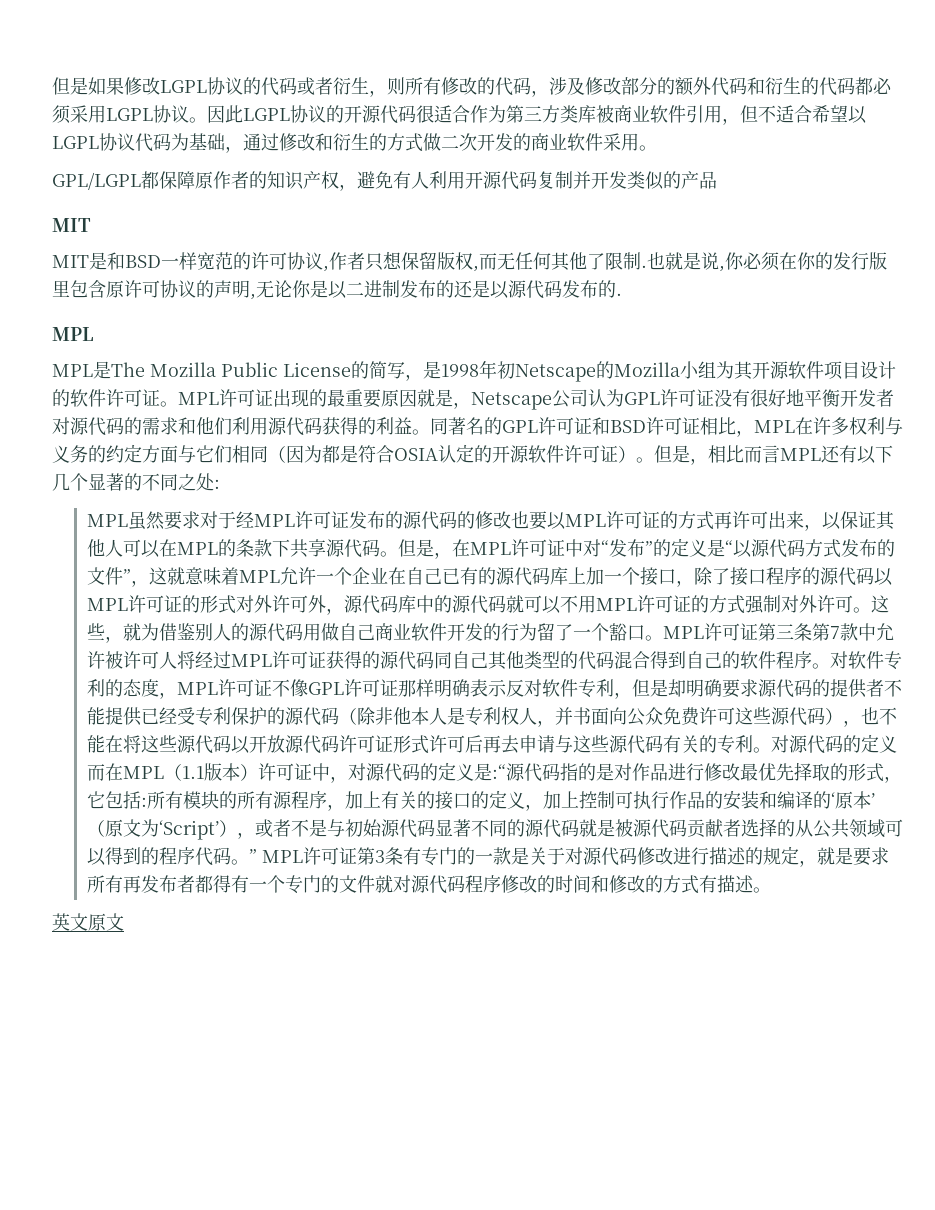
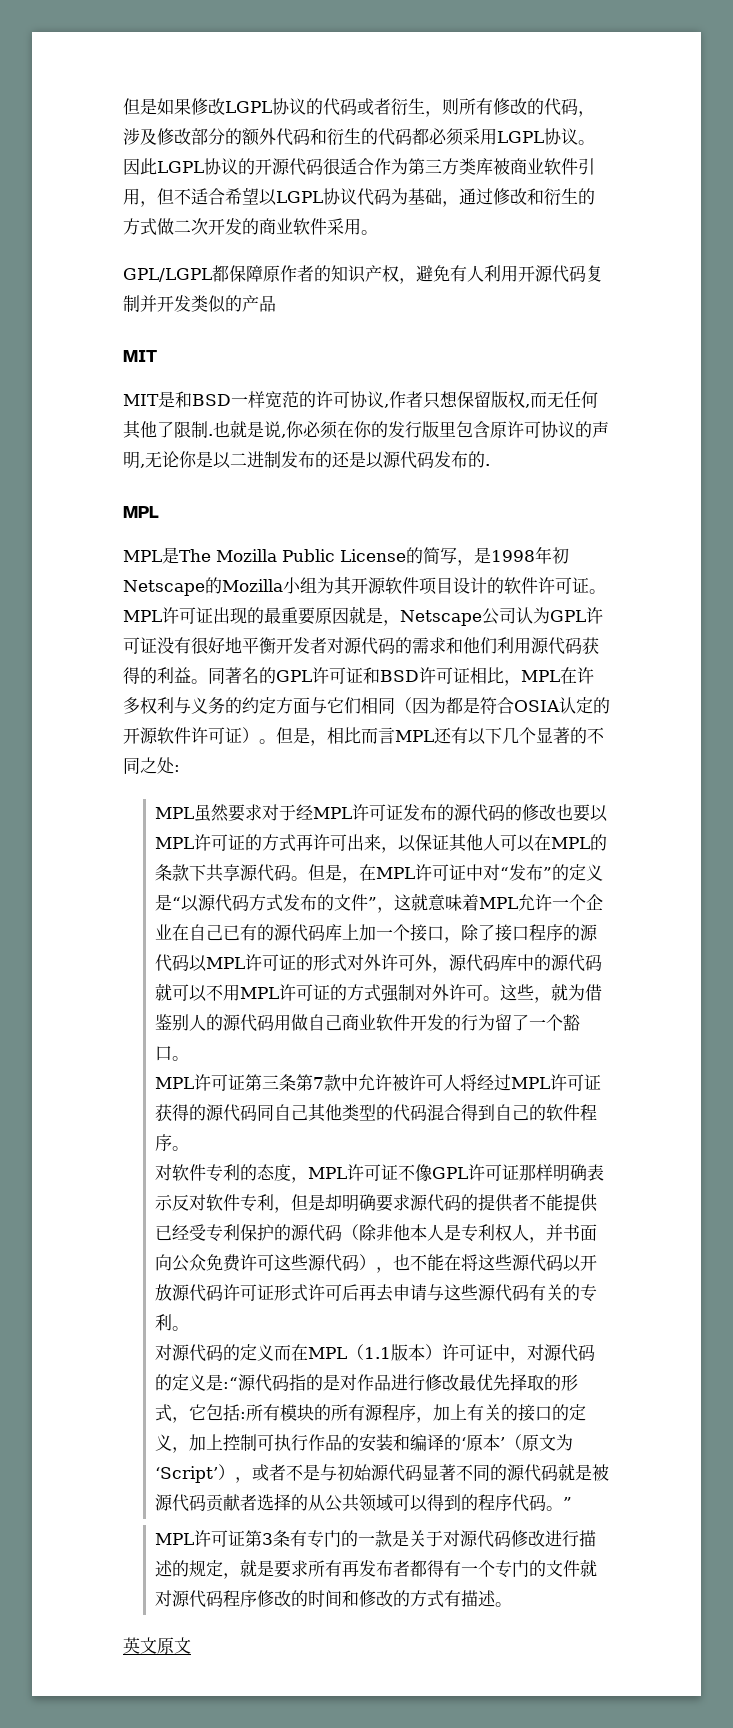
- 这些，就为借鉴别人的源代码用做自己商业软件开发的行为留了一个豁口。MPL许可证第三条第7款中允许被许可人将经过MPL许可证获得的源代码同自己其他类型的代码混合得到自己的软件程序。对软件专利的态度，MPL许可证不像GPL许可证那样明确表示反对软件专利，但是却明确要求源代码的提供者不能提供已经受专利保护的源代码（除非他本人是专利权人，并书面向公众免费许可这些源代码），也不能在将这些源代码以开放源代码许可证形式许可后再去申请与这些源代码有关的专利。对源代码的定义而在MPL（1.1版本）许可证中，对源代码的定义是:“源代码指的是对作品进行修改最优先择取的形式，它包括:
+ 这些，就为借鉴别人的源代码用做自己商业软件开发的行为留了一个豁口。
+ MPL许可证第三条第7款中允许被许可人将经过MPL许可证获得的源代码同自己其他类型的代码混合得到自己的软件程序。
+ 对软件专利的态度，MPL许可证不像GPL许可证那样明确表示反对软件专利，但是却明确要求源代码的提供者不能提供已经受专利保护的源代码（除非他本人是专利权人，并书面向公众免费许可这些源代码），也不能在将这些源代码以开放源代码许可证形式许可后再去申请与这些源代码有关的专利。
+ 对源代码的定义而在MPL（1.1版本）许可证中，对源代码的定义是:“源代码指的是对作品进行修改最优先择取的形式，它包括:
- 所有模块的所有源程序，加上有关的接口的定义，加上控制可执行作品的安装和编译的‘原本’（原文为‘Script’），或者不是与初始源代码显著不同的源代码就是被源代码贡献者选择的从公共领域可以得到的程序代码。” MPL许可证第3条有专门的一款是关于对源代码修改进行描述的规定，就是要求所有再发布者都得有一个专门的文件就对源代码程序修改的时间和修改的方式有描述。
+ 所有模块的所有源程序，加上有关的接口的定义，加上控制可执行作品的安装和编译的‘原本’（原文为‘Script’），或者不是与初始源代码显著不同的源代码就是被源代码贡献者选择的从公共领域可以得到的程序代码。”
+ MPL许可证第3条有专门的一款是关于对源代码修改进行描述的规定，就是要求所有再发布者都得有一个专门的文件就对源代码程序修改的时间和修改的方式有描述。

